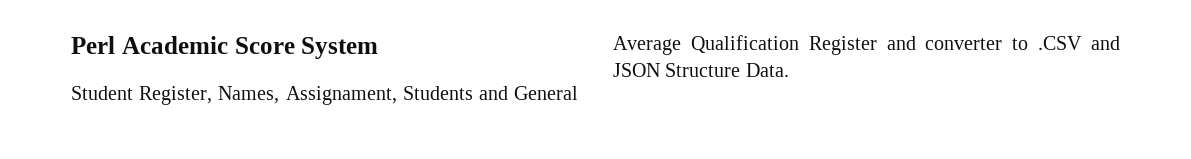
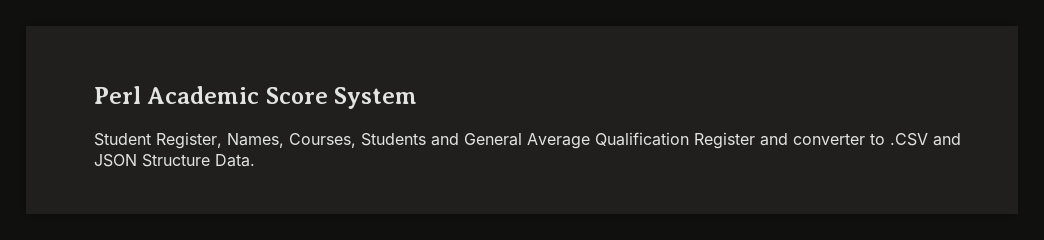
- Student Register, Names, Assignament, Students and General Average Qualification Register and converter to .CSV and JSON Structure Data.
+ Student Register, Names, Courses, Students and General Average Qualification Register and converter to .CSV and JSON Structure Data.

